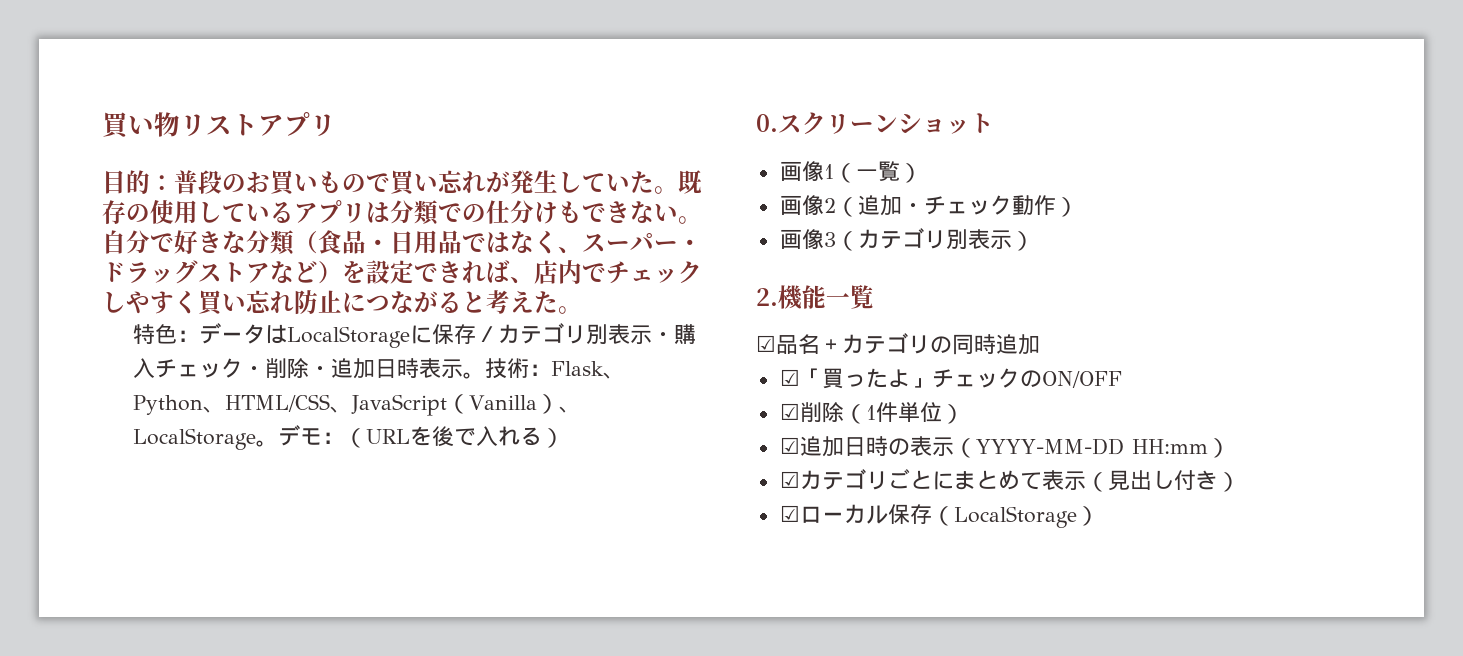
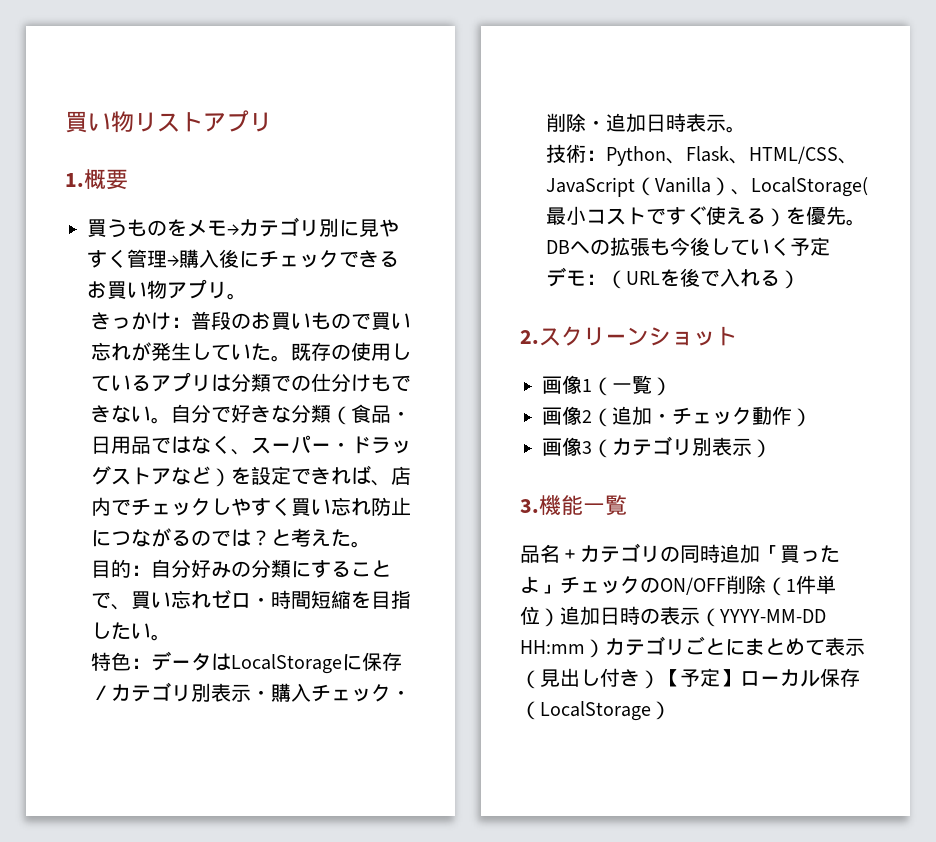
- 目的：普段のお買いもので買い忘れが発生していた。
+ 1.概要
+ 買うものをメモ→カテゴリ別に見やすく管理→購入後にチェックできるお買い物アプリ。
+ きっかけ：普段のお買いもので買い忘れが発生していた。
- 自分で好きな分類（食品・日用品ではなく、スーパー・ドラッグストアなど）を設定できれば、店内でチェックしやすく買い忘れ防止につながると考えた。
+ 自分で好きな分類（食品・日用品ではなく、スーパー・ドラッグストアなど）を設定できれば、店内でチェックしやすく買い忘れ防止につながるのでは？と考えた。
+ 目的：自分好みの分類にすることで、買い忘れゼロ・時間短縮を目指したい。
- 特色：データはLocalStorageに保存／カテゴリ別表示・購入チェック・削除・追加日時表示。技術：Flask、Python、HTML/CSS、JavaScript（Vanilla）、LocalStorage。デモ：（URLを後で入れる）
+ 特色：データはLocalStorageに保存／カテゴリ別表示・購入チェック・削除・追加日時表示。
+ 技術：Python、Flask、HTML/CSS、JavaScript（Vanilla）、LocalStorage(最小コストですぐ使える）を優先。DBへの拡張も今後していく予定
+ デモ：（URLを後で入れる）
- 0.スクリーンショット
+ 2.スクリーンショット
- 2.機能一覧
+ 3.機能一覧
- ☑品名＋カテゴリの同時追加
- ☑「買ったよ」チェックのON/OFF
- ☑削除（1件単位）
- ☑追加日時の表示（YYYY-MM-DD HH:mm）
- ☑カテゴリごとにまとめて表示（見出し付き）
- ☑ローカル保存（LocalStorage）
+ 品名＋カテゴリの同時追加「買ったよ」チェックのON/OFF削除（1件単位）追加日時の表示（YYYY-MM-DD HH:mm）カテゴリごとにまとめて表示（見出し付き）【予定】ローカル保存（LocalStorage）

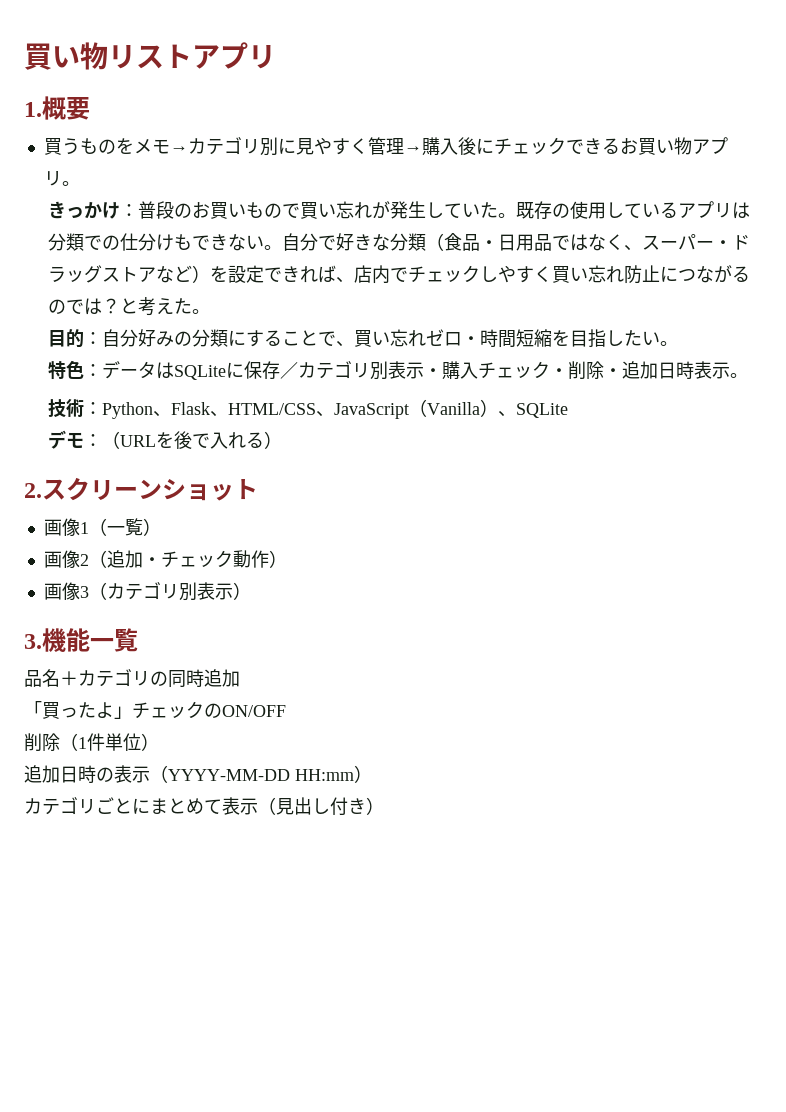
- 特色：データはLocalStorageに保存／カテゴリ別表示・購入チェック・削除・追加日時表示。
+ 特色：データはSQLiteに保存／カテゴリ別表示・購入チェック・削除・追加日時表示。
- 技術：Python、Flask、HTML/CSS、JavaScript（Vanilla）、LocalStorage(最小コストですぐ使える）を優先。DBへの拡張も今後していく予定
+ 技術：Python、Flask、HTML/CSS、JavaScript（Vanilla）、SQLite
- 品名＋カテゴリの同時追加「買ったよ」チェックのON/OFF削除（1件単位）追加日時の表示（YYYY-MM-DD HH:mm）カテゴリごとにまとめて表示（見出し付き）【予定】ローカル保存（LocalStorage）
+ 品名＋カテゴリの同時追加
+ 「買ったよ」チェックのON/OFF
+ 削除（1件単位）
+ 追加日時の表示（YYYY-MM-DD HH:mm）
+ カテゴリごとにまとめて表示（見出し付き）

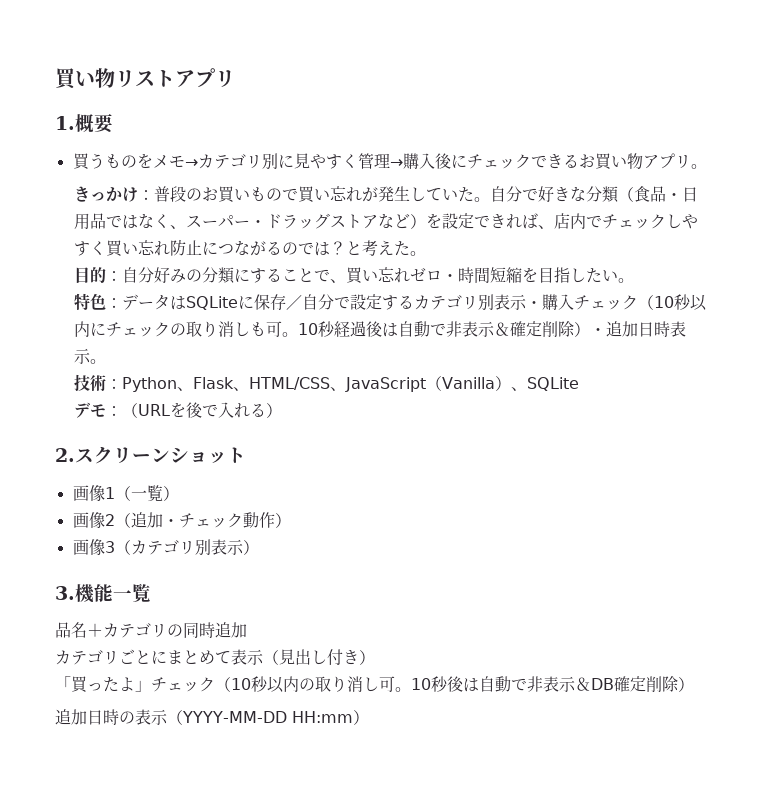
- 既存の使用しているアプリは分類での仕分けもできない。
- 特色：データはSQLiteに保存／カテゴリ別表示・購入チェック・削除・追加日時表示。
+ 特色：データはSQLiteに保存／自分で設定するカテゴリ別表示・購入チェック（10秒以内にチェックの取り消しも可。10秒経過後は自動で非表示＆確定削除）・追加日時表示。
- 「買ったよ」チェックのON/OFF
- 削除（1件単位）
- 追加日時の表示（YYYY-MM-DD HH:mm）
+ 「買ったよ」チェック（10秒以内の取り消し可。10秒後は自動で非表示＆DB確定削除）
+ 追加日時の表示（YYYY-MM-DD HH:mm）

